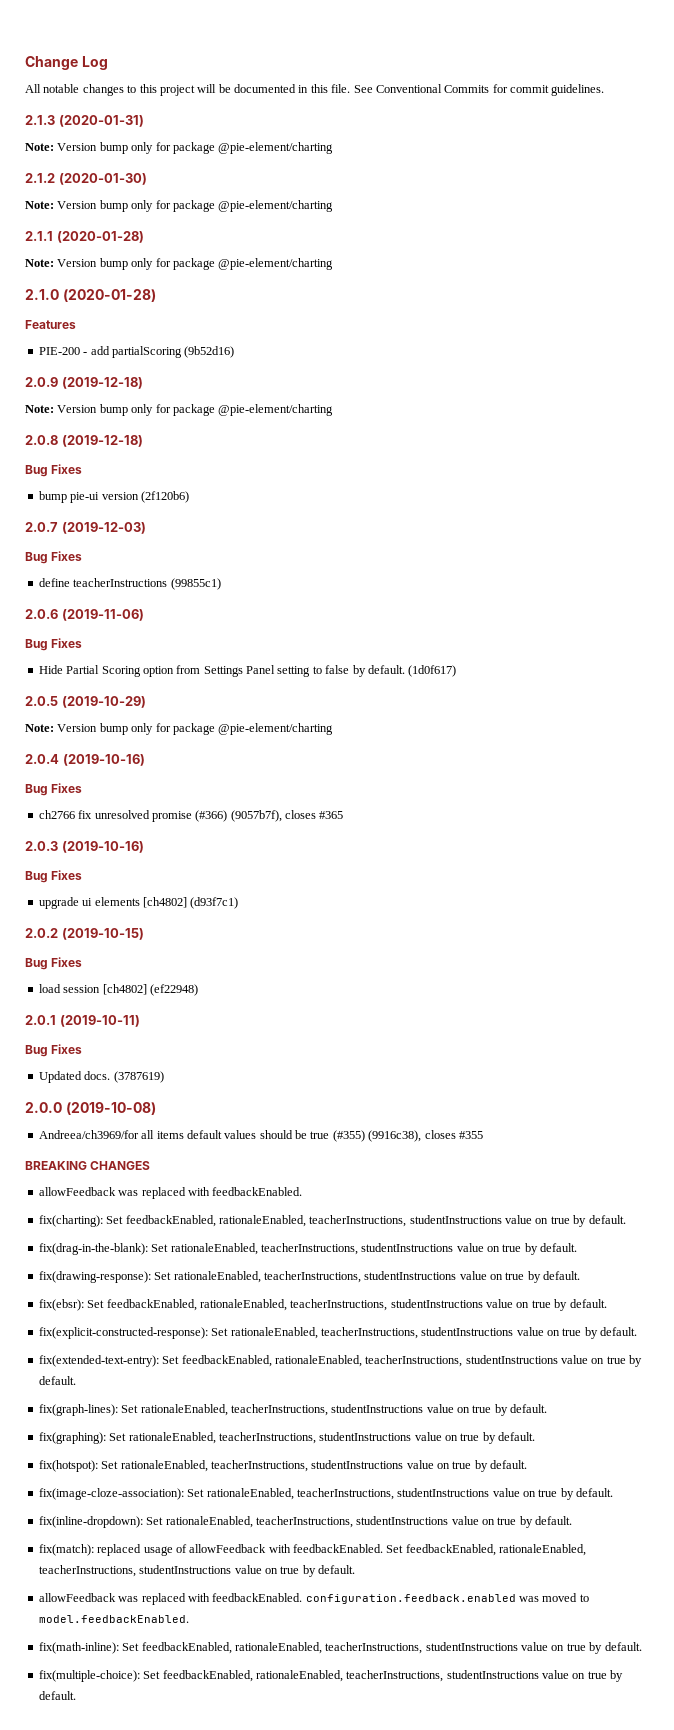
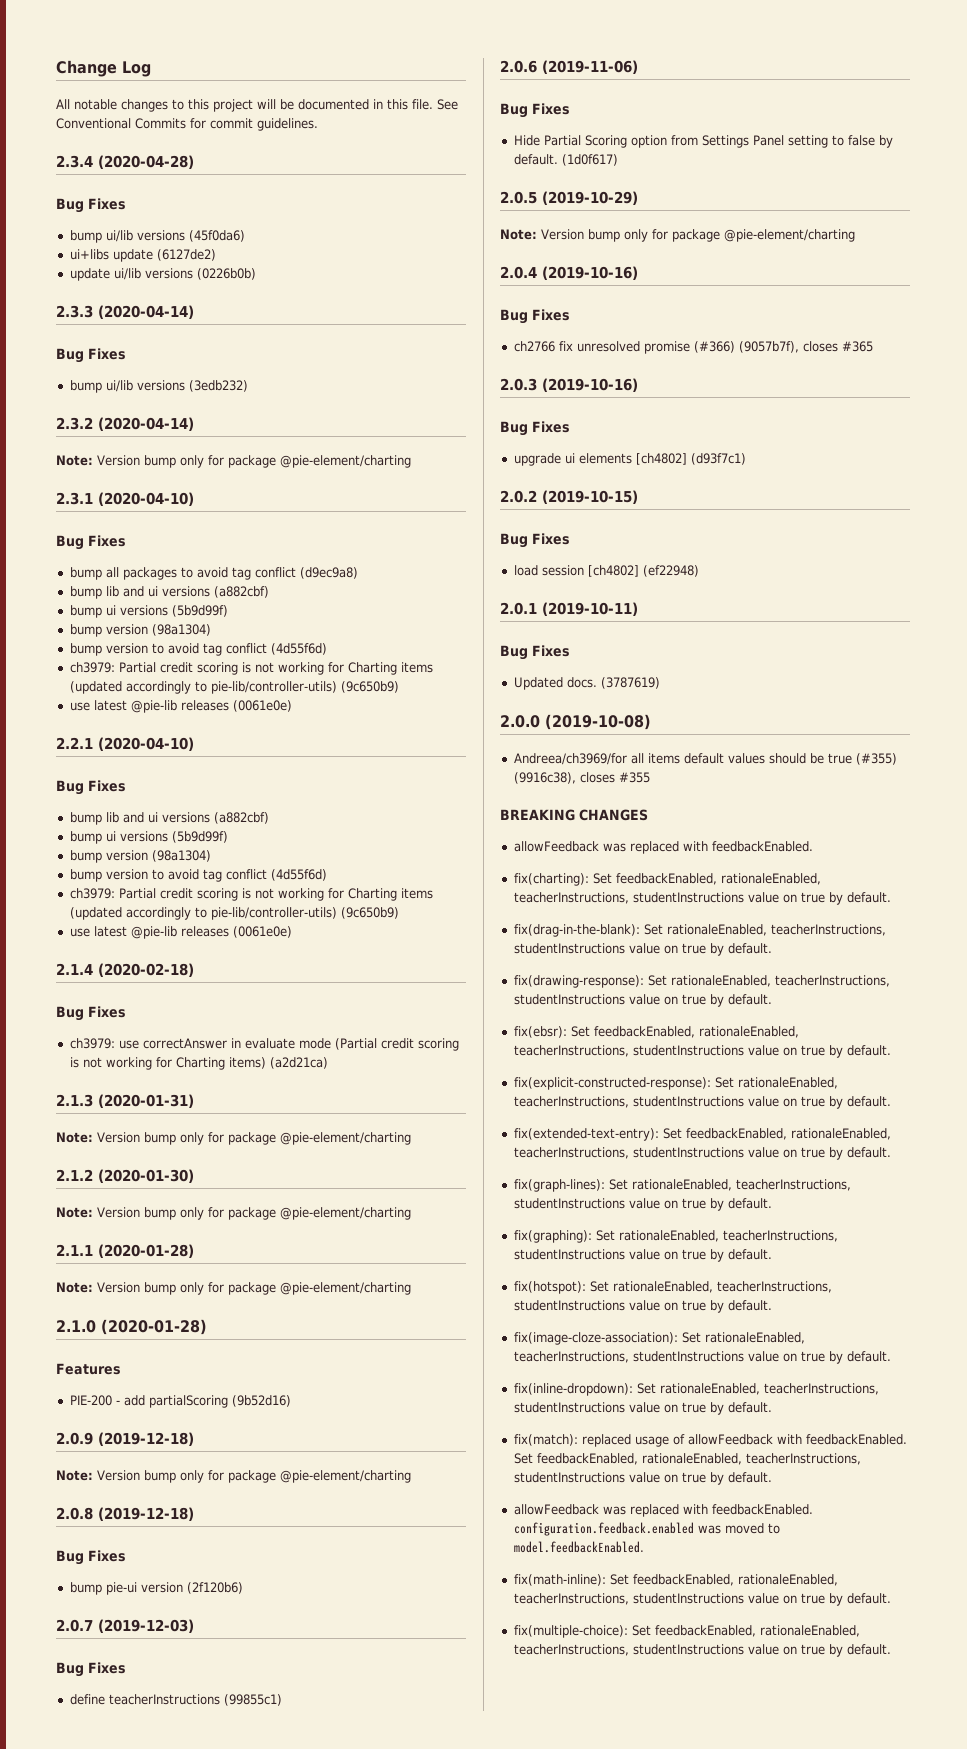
+ 2.3.4 (2020-04-28)
+ Bug Fixes
+ bump ui/lib versions (45f0da6)
+ ui+libs update (6127de2)
+ update ui/lib versions (0226b0b)
+ 2.3.3 (2020-04-14)
+ Bug Fixes
+ bump ui/lib versions (3edb232)
+ 2.3.2 (2020-04-14)
+ Note: Version bump only for package @pie-element/charting
+ 2.3.1 (2020-04-10)
+ Bug Fixes
+ bump all packages to avoid tag conflict (d9ec9a8)
+ bump lib and ui versions (a882cbf)
+ bump ui versions (5b9d99f)
+ bump version (98a1304)
+ bump version to avoid tag conflict (4d55f6d)
+ ch3979: Partial credit scoring is not working for Charting items (updated accordingly to pie-lib/controller-utils) (9c650b9)
+ use latest @pie-lib releases (0061e0e)
+ 2.2.1 (2020-04-10)
+ Bug Fixes
+ bump lib and ui versions (a882cbf)
+ bump ui versions (5b9d99f)
+ bump version (98a1304)
+ bump version to avoid tag conflict (4d55f6d)
+ ch3979: Partial credit scoring is not working for Charting items (updated accordingly to pie-lib/controller-utils) (9c650b9)
+ use latest @pie-lib releases (0061e0e)
+ 2.1.4 (2020-02-18)
+ Bug Fixes
+ ch3979: use correctAnswer in evaluate mode (Partial credit scoring is not working for Charting items) (a2d21ca)

